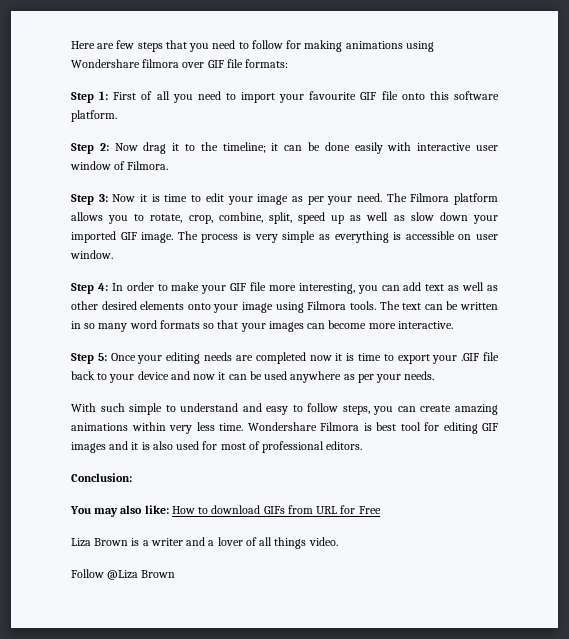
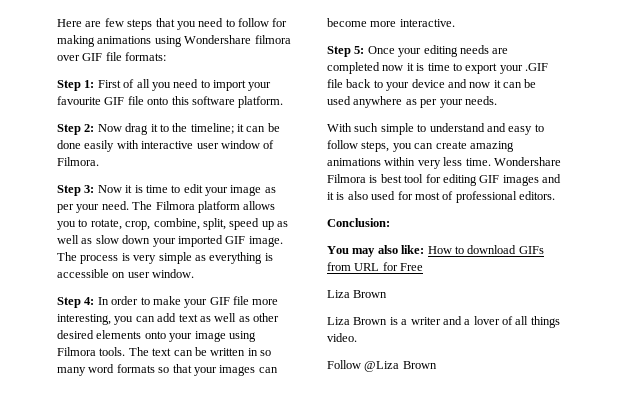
  You may also like: How to download GIFs from URL for Free
+ Liza Brown

